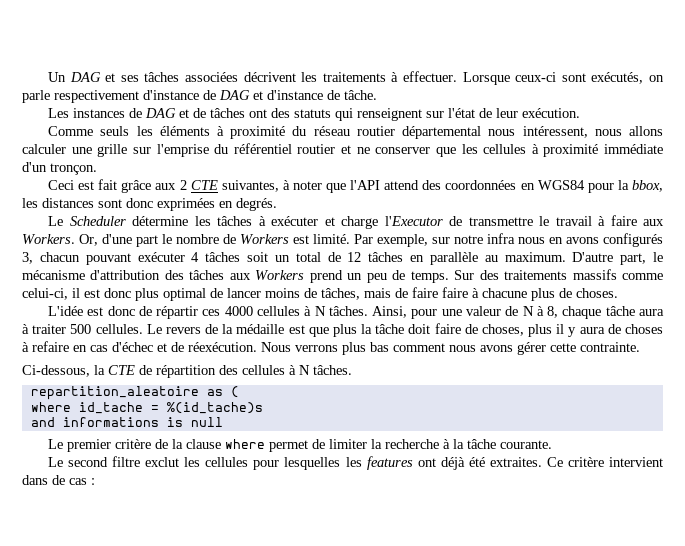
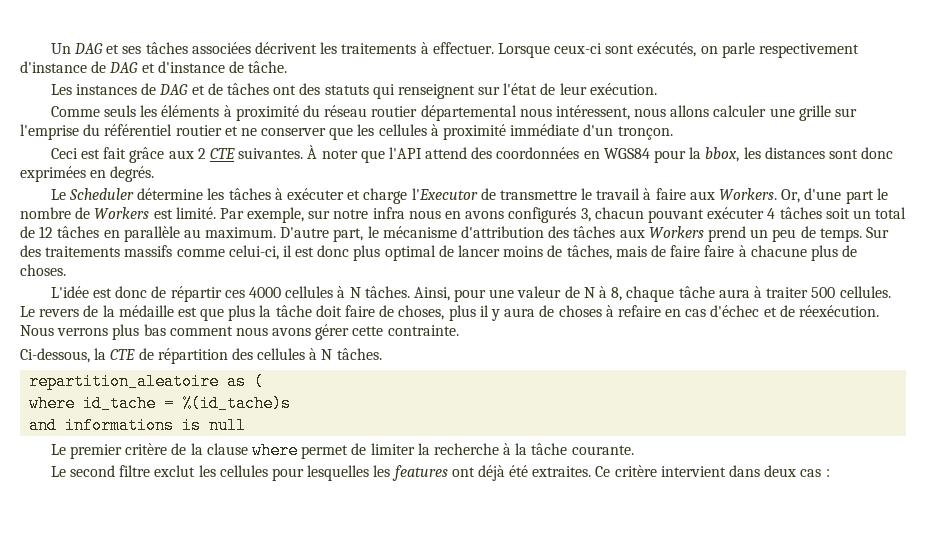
- Ceci est fait grâce aux 2 CTE suivantes, à noter que l'API attend des coordonnées en WGS84 pour la bbox, les distances sont donc exprimées en degrés.
+ Ceci est fait grâce aux 2 CTE suivantes. À noter que l'API attend des coordonnées en WGS84 pour la bbox, les distances sont donc exprimées en degrés.
- Ce critère intervient dans de cas :
+ Ce critère intervient dans deux cas :

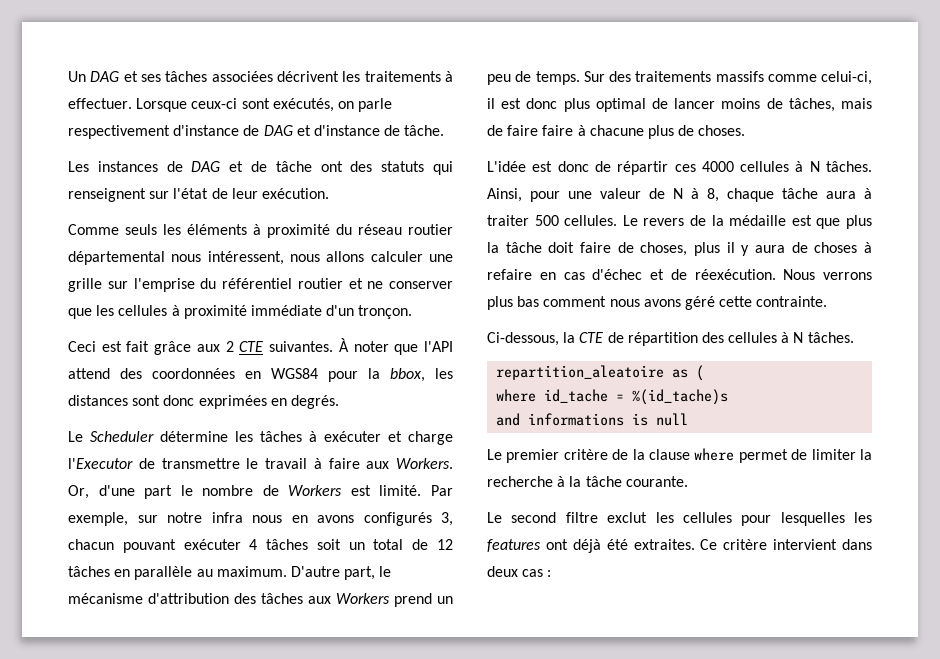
- Les instances de DAG et de tâches ont des statuts qui renseignent sur l'état de leur exécution.
+ Les instances de DAG et de tâche ont des statuts qui renseignent sur l'état de leur exécution.
- Nous verrons plus bas comment nous avons gérer cette contrainte.
+ Nous verrons plus bas comment nous avons géré cette contrainte.

